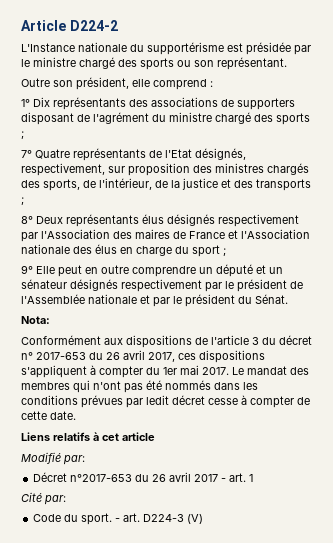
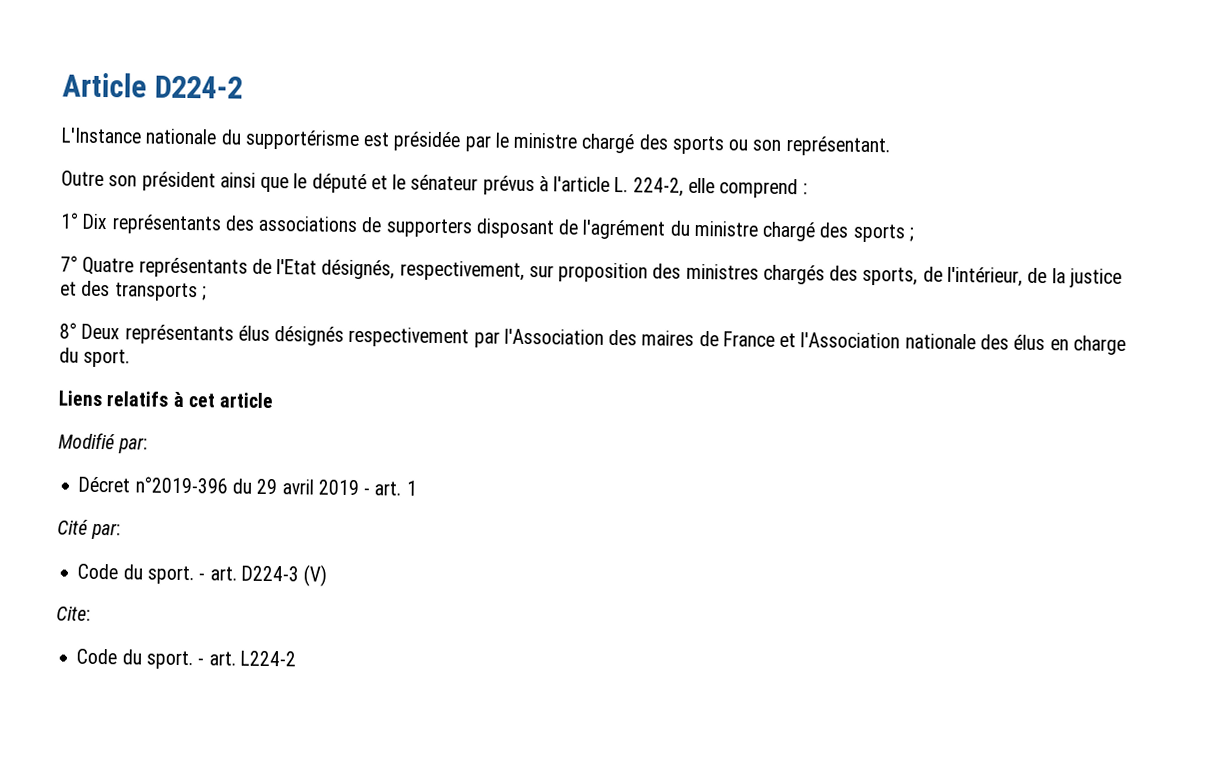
- Outre son président, elle comprend :
+ Outre son président ainsi que le député et le sénateur prévus à l'article L. 224-2, elle comprend :
- 8° Deux représentants élus désignés respectivement par l'Association des maires de France et l'Association nationale des élus en charge du sport ;
- 9° Elle peut en outre comprendre un député et un sénateur désignés respectivement par le président de l'Assemblée nationale et par le président du Sénat.
- Nota:
- Conformément aux dispositions de l'article 3 du décret n° 2017-653 du 26 avril 2017, ces dispositions s'appliquent à compter du 1er mai 2017. Le mandat des membres qui n'ont pas été nommés dans les conditions prévues par ledit décret cesse à compter de cette date.
+ 8° Deux représentants élus désignés respectivement par l'Association des maires de France et l'Association nationale des élus en charge du sport.
- Décret n°2017-653 du 26 avril 2017 - art. 1
+ Décret n°2019-396 du 29 avril 2019 - art. 1
+ Cite:
+ Code du sport. - art. L224-2

